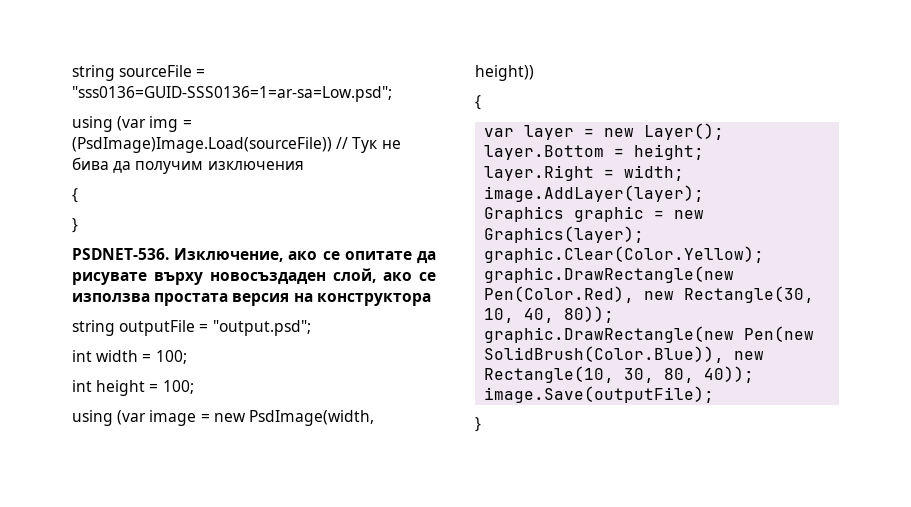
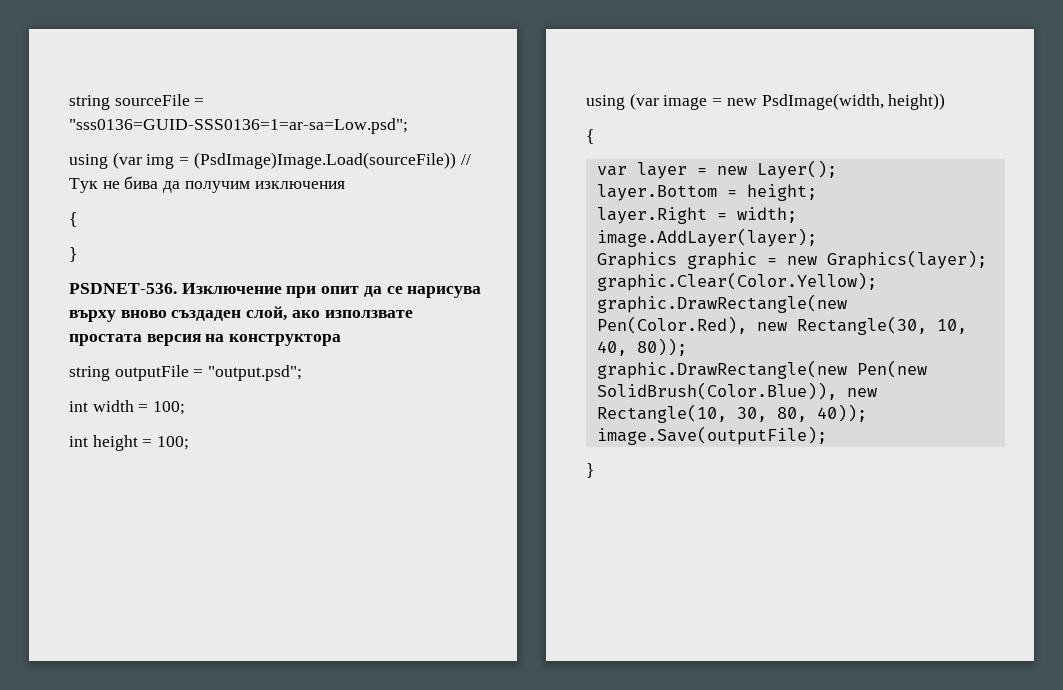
- Изключение, ако се опитате да рисувате върху новосъздаден слой, ако се използва простата версия на конструктора
+ Изключение при опит да се нарисува върху вново създаден слой, ако използвате простата версия на конструктора

